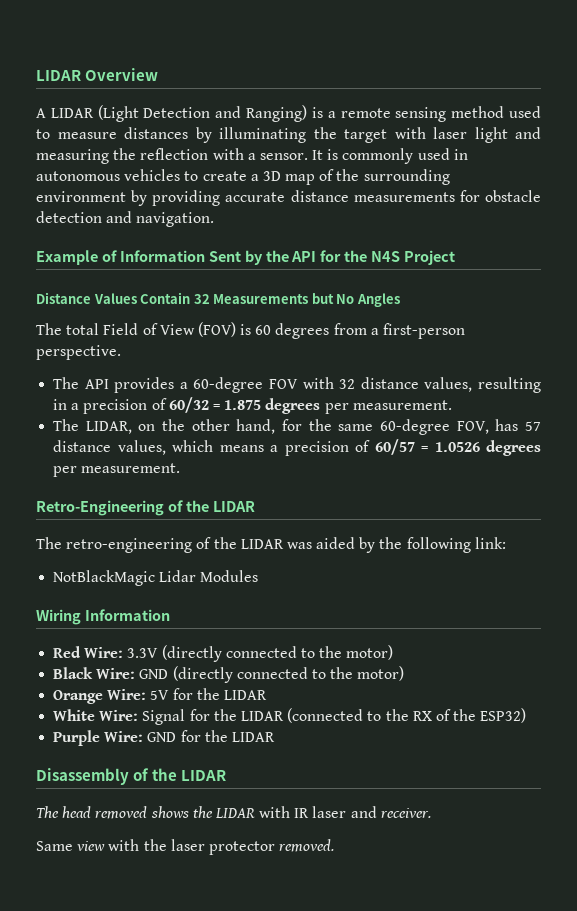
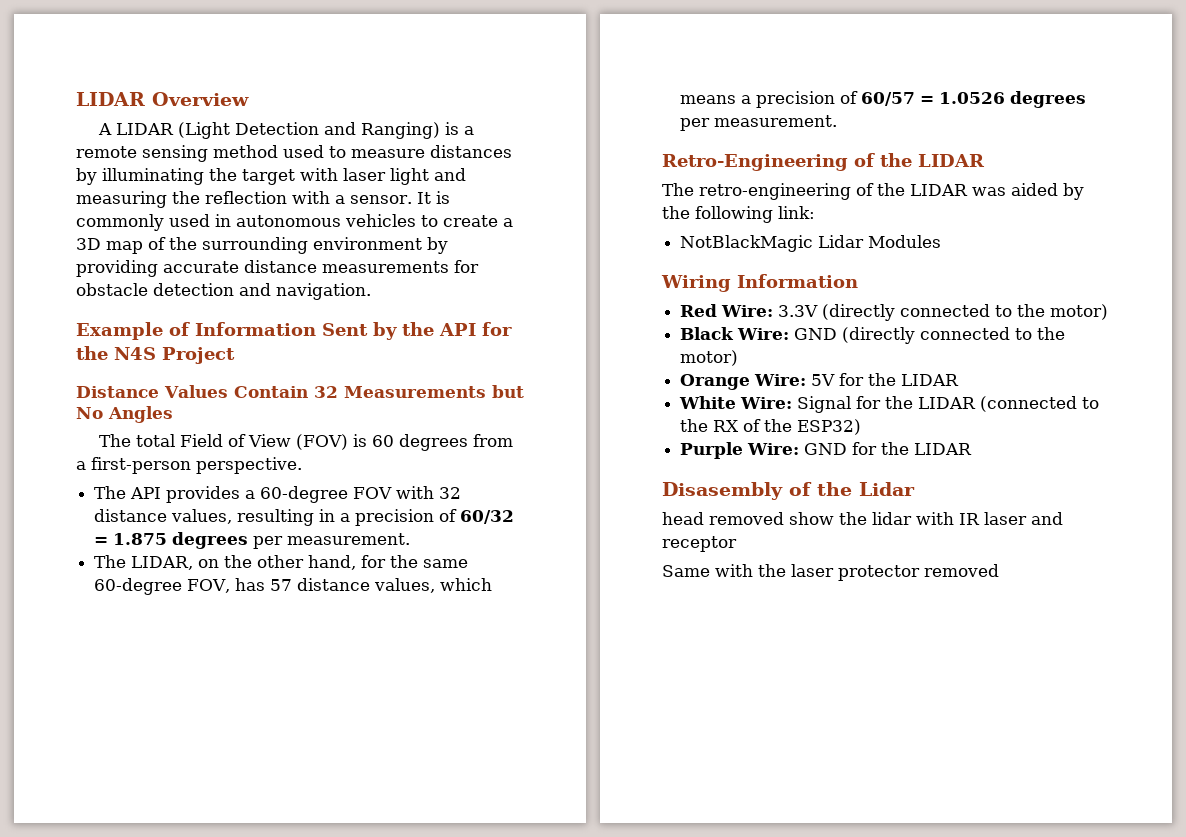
- Disassembly of the LIDAR
- The head removed shows the LIDAR with IR laser and receiver.
+ Disasembly of the Lidar
+ head removed show the lidar with IR laser and receptor
- Same view with the laser protector removed.
+ Same with the laser protector removed

